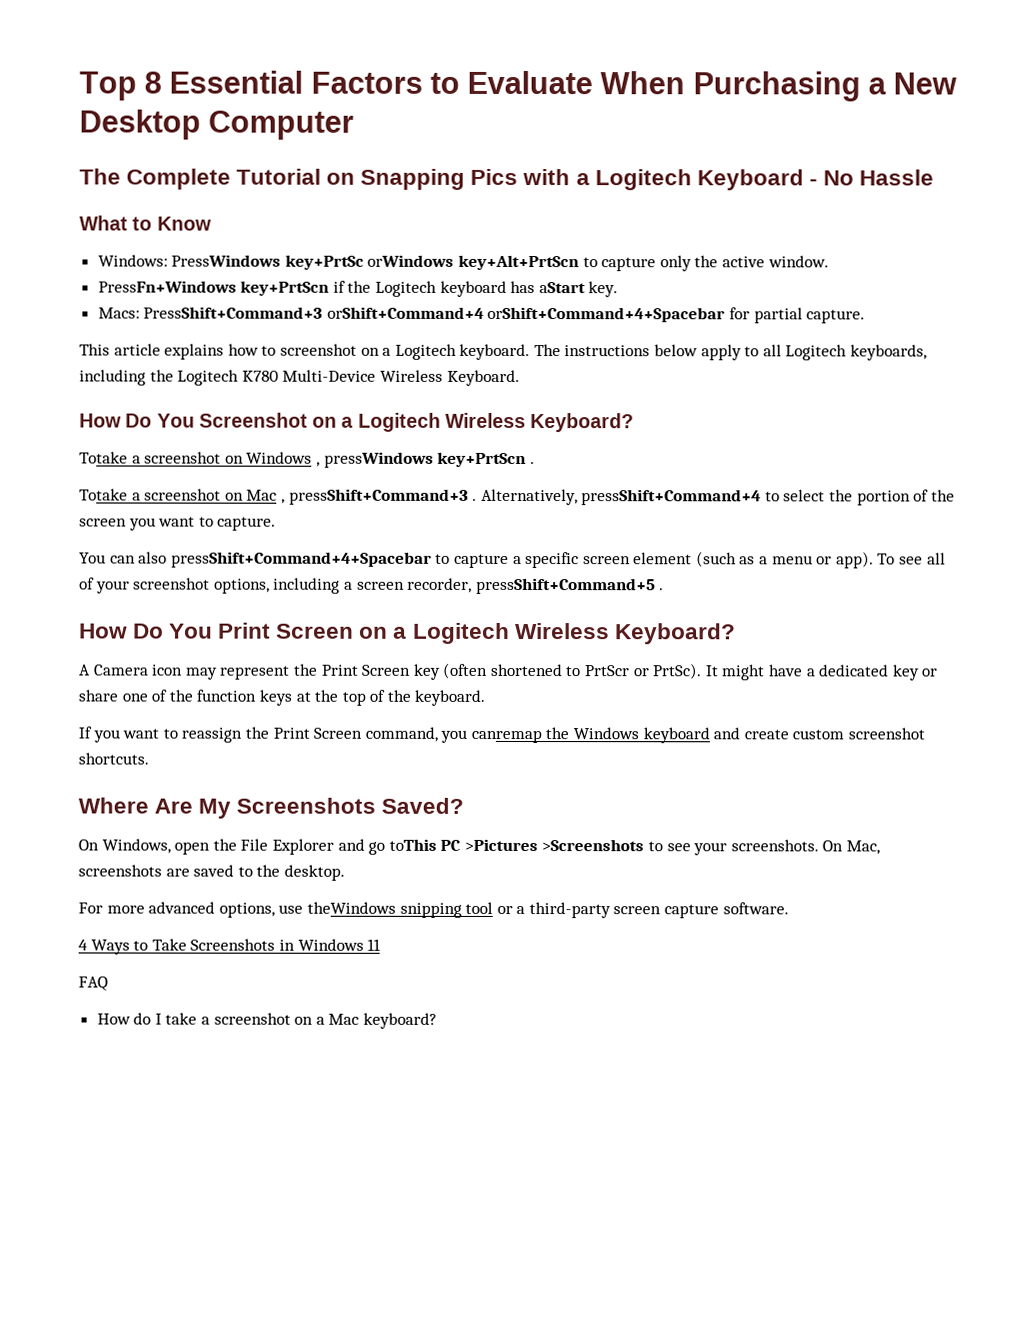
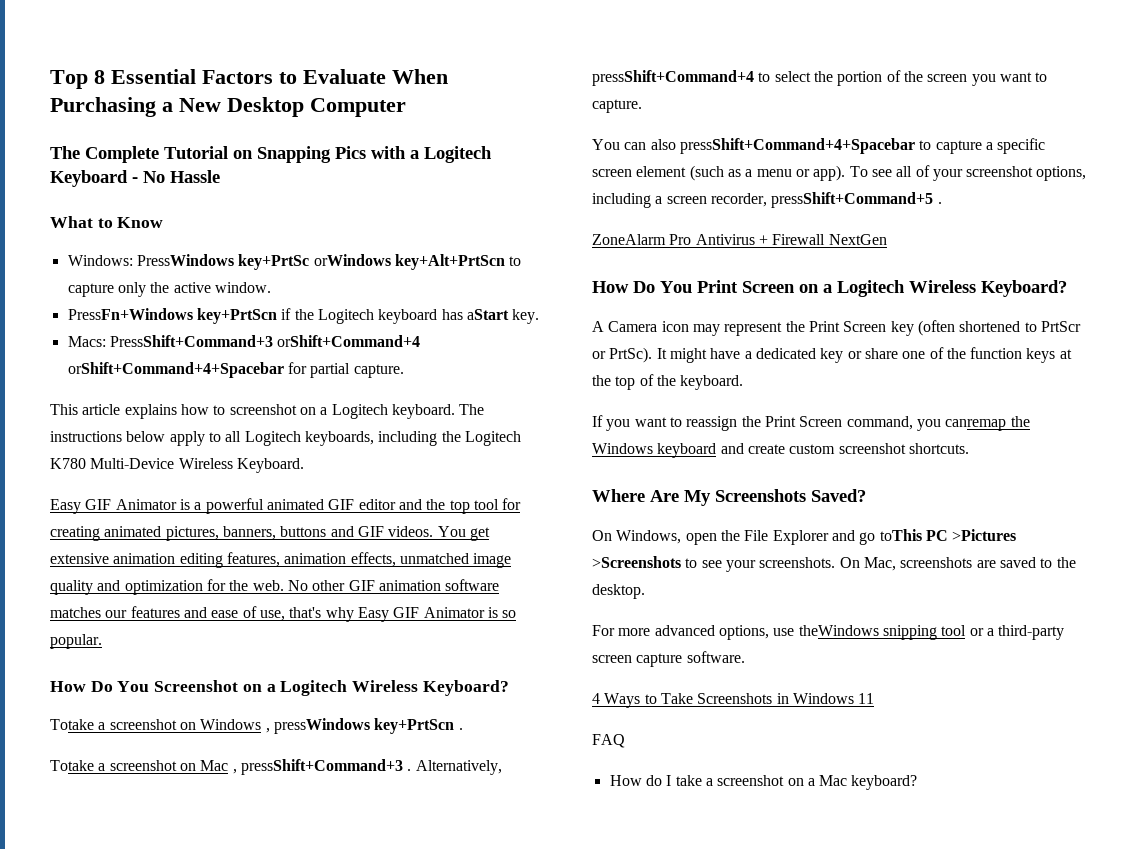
+ Easy GIF Animator is a powerful animated GIF editor and the top tool for creating animated pictures, banners, buttons and GIF videos. You get extensive animation editing features, animation effects, unmatched image quality and optimization for the web. No other GIF animation software matches our features and ease of use, that's why Easy GIF Animator is so popular.
+ ZoneAlarm Pro Antivirus + Firewall NextGen

